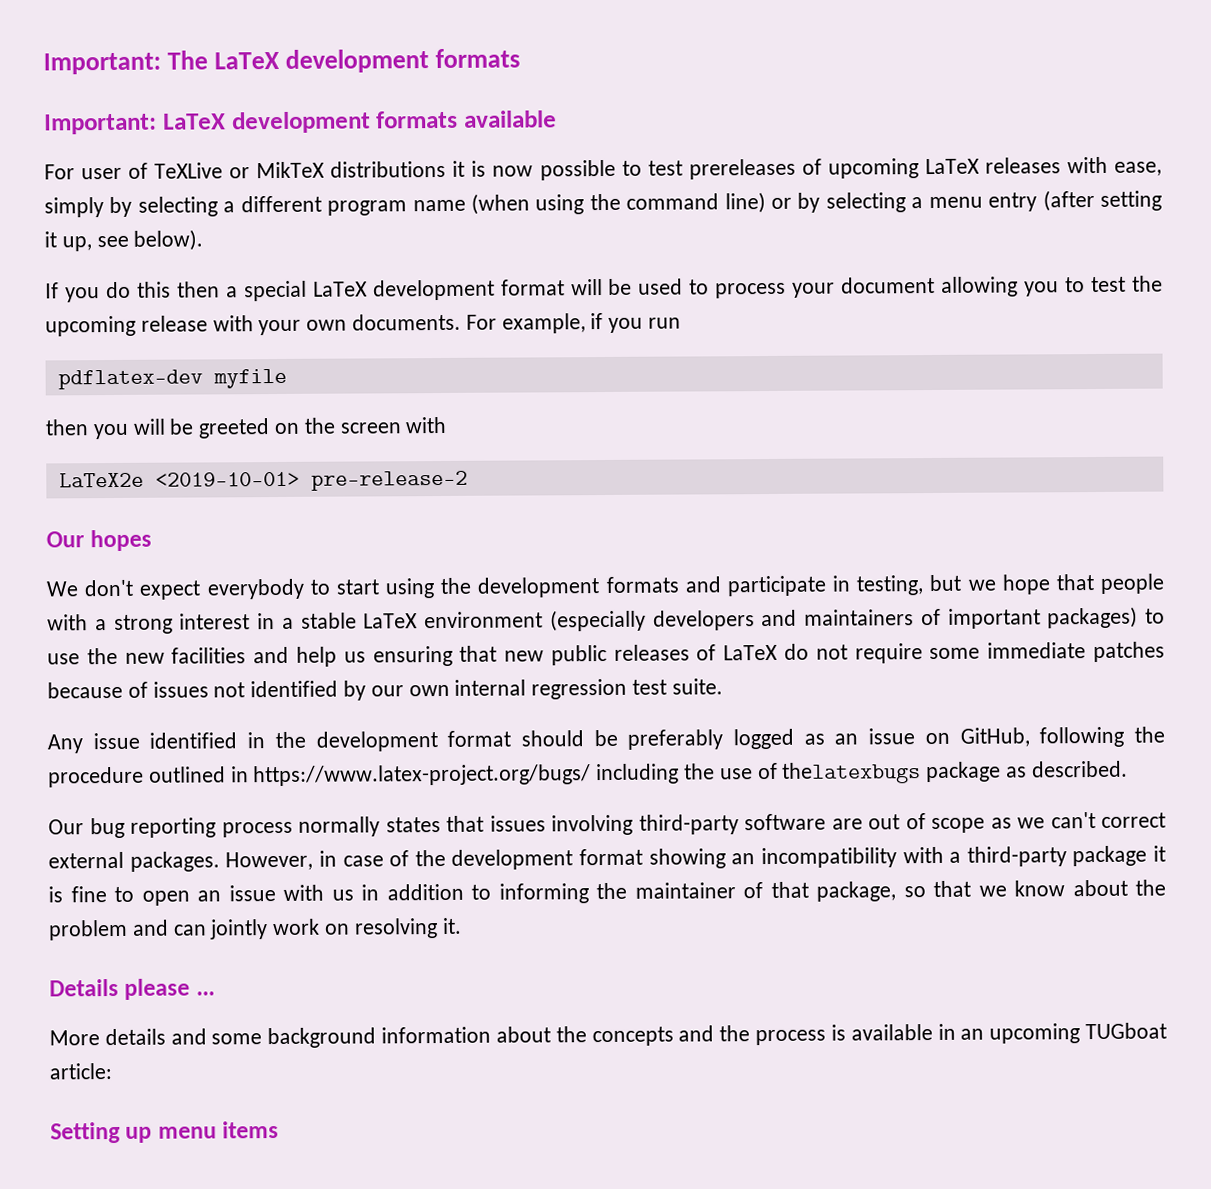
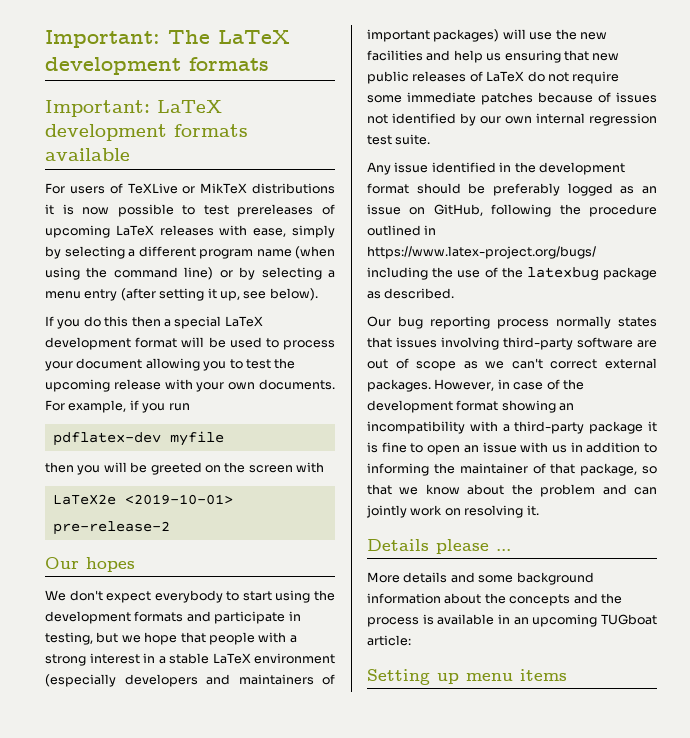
- For user of TeXLive or MikTeX distributions it is now possible to test prereleases of upcoming LaTeX releases with ease, simply by selecting a different program name (when using the command line) or by selecting a menu entry (after setting it up, see below).
+ For users of TeXLive or MikTeX distributions it is now possible to test prereleases of upcoming LaTeX releases with ease, simply by selecting a different program name (when using the command line) or by selecting a menu entry (after setting it up, see below).
- We don't expect everybody to start using the development formats and participate in testing, but we hope that people with a strong interest in a stable LaTeX environment (especially developers and maintainers of important packages) to use the new facilities and help us ensuring that new public releases of LaTeX do not require some immediate patches because of issues not identified by our own internal regression test suite.
+ We don't expect everybody to start using the development formats and participate in testing, but we hope that people with a strong interest in a stable LaTeX environment (especially developers and maintainers of important packages) will use the new facilities and help us ensuring that new public releases of LaTeX do not require some immediate patches because of issues not identified by our own internal regression test suite.
- Any issue identified in the development format should be preferably logged as an issue on GitHub, following the procedure outlined in https://www.latex-project.org/bugs/ including the use of thelatexbugs package as described.
+ Any issue identified in the development format should be preferably logged as an issue on GitHub, following the procedure outlined in https://www.latex-project.org/bugs/ including the use of the latexbug package as described.

